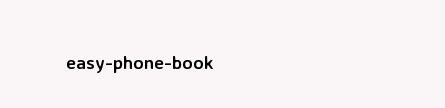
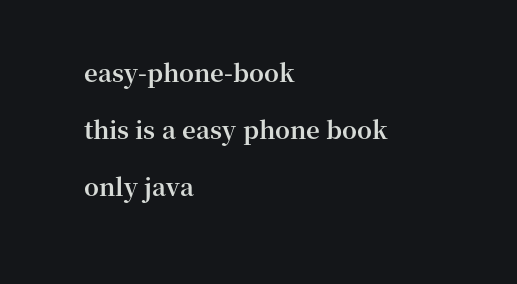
+ this is a easy phone book
+ only java

